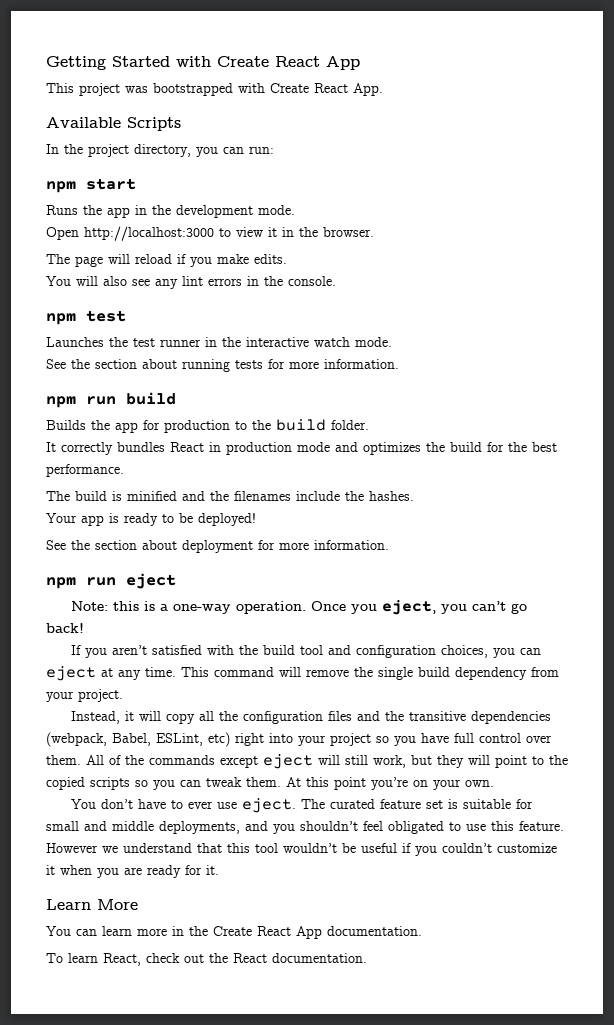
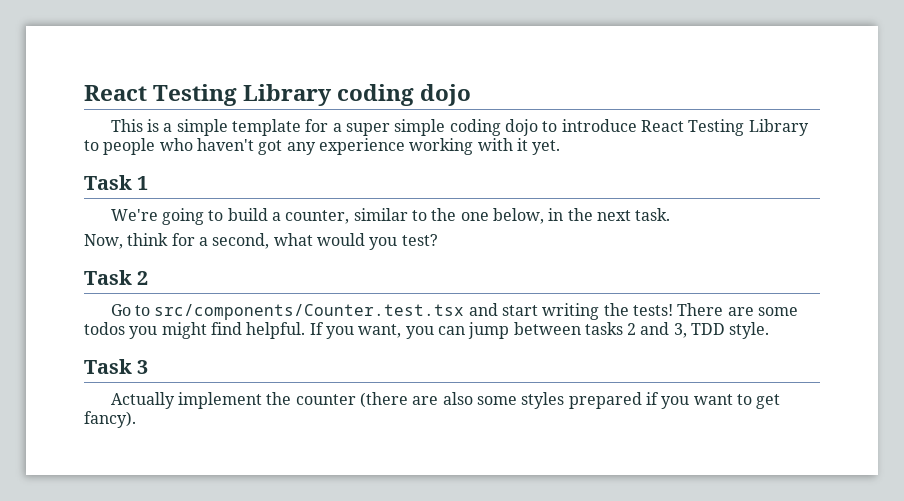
- Getting Started with Create React App
- This project was bootstrapped with Create React App.
- Available Scripts
- In the project directory, you can run:
- npm start
- Runs the app in the development mode.
- Open http://localhost:3000 to view it in the browser.
- The page will reload if you make edits.
- You will also see any lint errors in the console.
- npm test
- Launches the test runner in the interactive watch mode.
- See the section about running tests for more information.
- npm run build
- Builds the app for production to the build folder.
- It correctly bundles React in production mode and optimizes the build for the best performance.
- The build is minified and the filenames include the hashes.
- Your app is ready to be deployed!
- See the section about deployment for more information.
- npm run eject
- Note: this is a one-way operation. Once you eject, you can’t go back!
- If you aren’t satisfied with the build tool and configuration choices, you can eject at any time. This command will remove the single build dependency from your project.
- Instead, it will copy all the configuration files and the transitive dependencies (webpack, Babel, ESLint, etc) right into your project so you have full control over them. All of the commands except eject will still work, but they will point to the copied scripts so you can tweak them. At this point you’re on your own.
- You don’t have to ever use eject. The curated feature set is suitable for small and middle deployments, and you shouldn’t feel obligated to use this feature. However we understand that this tool wouldn’t be useful if you couldn’t customize it when you are ready for it.
- Learn More
- You can learn more in the Create React App documentation.
- To learn React, check out the React documentation.
+ React Testing Library coding dojo
+ This is a simple template for a super simple coding dojo to introduce React Testing Library to people who haven't got any experience working with it yet.
+ Task 1
+ We're going to build a counter, similar to the one below, in the next task.
+ Now, think for a second, what would you test?
+ Task 2
+ Go to src/components/Counter.test.tsx and start writing the tests! There are some todos you might find helpful. If you want, you can jump between tasks 2 and 3, TDD style.
+ Task 3
+ Actually implement the counter (there are also some styles prepared if you want to get fancy).

